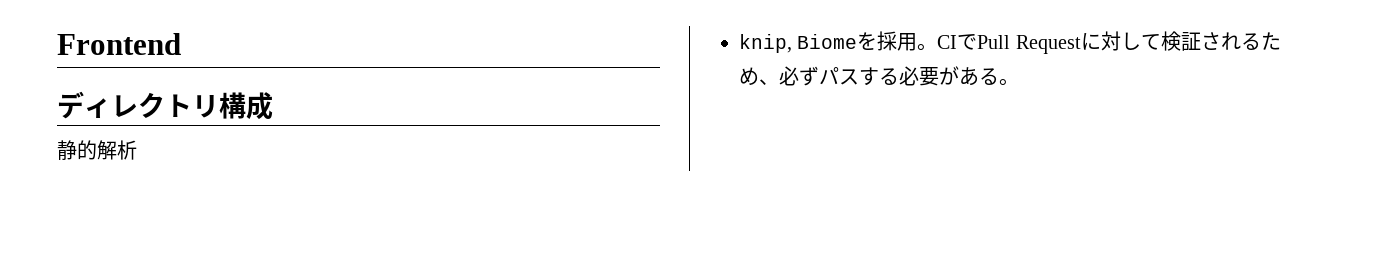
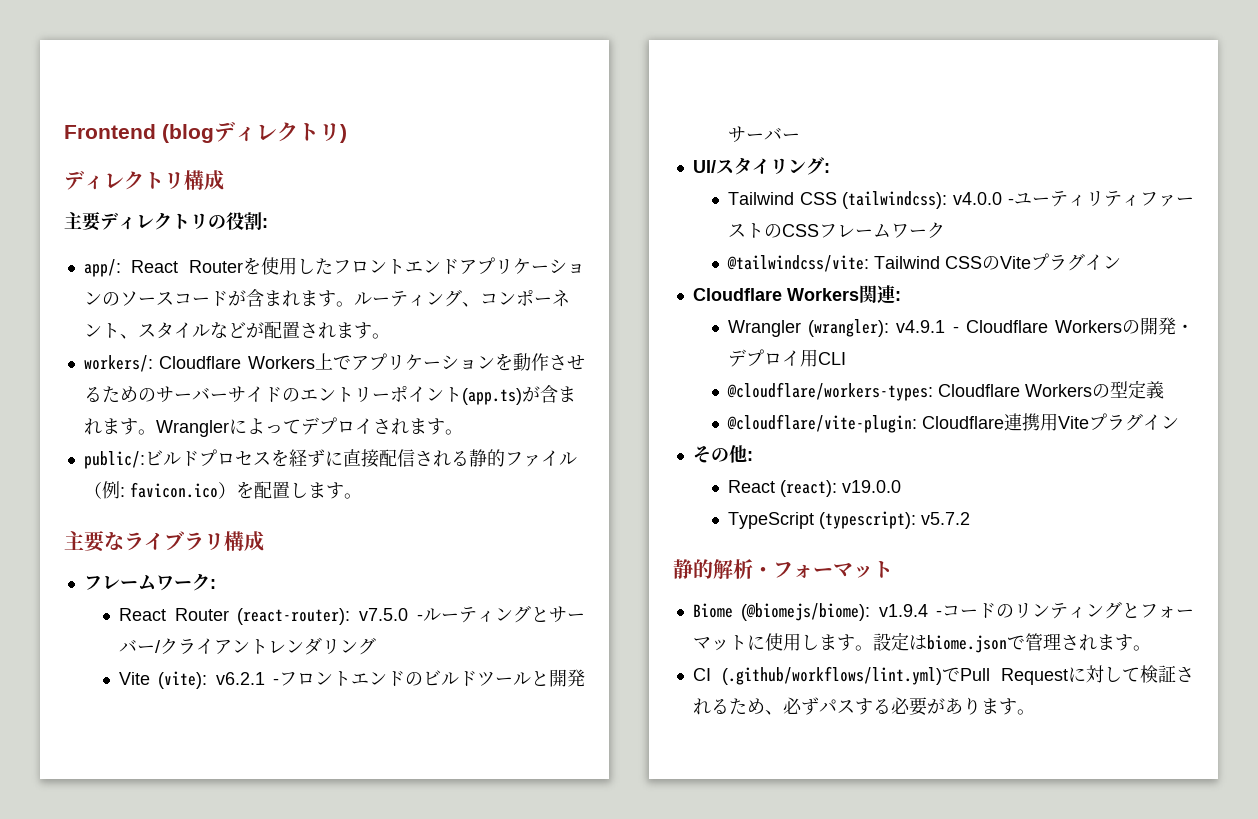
- Frontend
+ Frontend (blogディレクトリ)
- 静的解析
- knip, Biomeを採用。CIでPull Requestに対して検証されるため、必ずパスする必要がある。
+ 主要ディレクトリの役割:
+ app/: React Routerを使用したフロントエンドアプリケーションのソースコードが含まれます。ルーティング、コンポーネント、スタイルなどが配置されます。
+ workers/: Cloudflare Workers上でアプリケーションを動作させるためのサーバーサイドのエントリーポイント(app.ts)が含まれます。Wranglerによってデプロイされます。
+ public/:ビルドプロセスを経ずに直接配信される静的ファイル（例: favicon.ico）を配置します。
+ 主要なライブラリ構成
+ フレームワーク:
+ React Router (react-router): v7.5.0 -ルーティングとサーバー/クライアントレンダリング
+ Vite (vite): v6.2.1 -フロントエンドのビルドツールと開発サーバー
+ UI/スタイリング:
+ Tailwind CSS (tailwindcss): v4.0.0 -ユーティリティファーストのCSSフレームワーク
+ @tailwindcss/vite: Tailwind CSSのViteプラグイン
+ Cloudflare Workers関連:
+ Wrangler (wrangler): v4.9.1 - Cloudflare Workersの開発・デプロイ用CLI
+ @cloudflare/workers-types: Cloudflare Workersの型定義
+ @cloudflare/vite-plugin: Cloudflare連携用Viteプラグイン
+ その他:
+ React (react): v19.0.0
+ TypeScript (typescript): v5.7.2
+ 静的解析・フォーマット
+ Biome (@biomejs/biome): v1.9.4 -コードのリンティングとフォーマットに使用します。設定はbiome.jsonで管理されます。
+ CI (.github/workflows/lint.yml)でPull Requestに対して検証されるため、必ずパスする必要があります。

